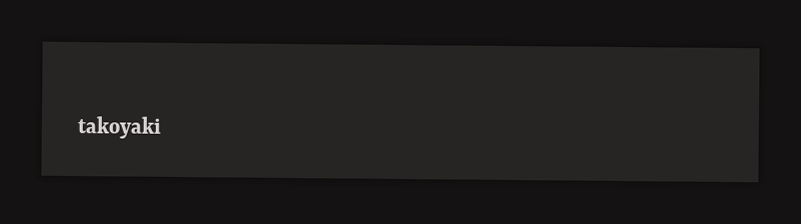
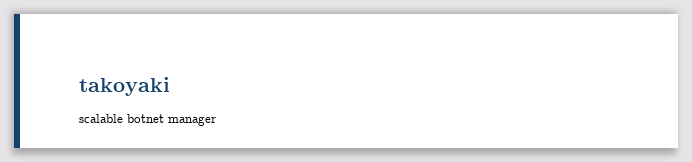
+ scalable botnet manager

